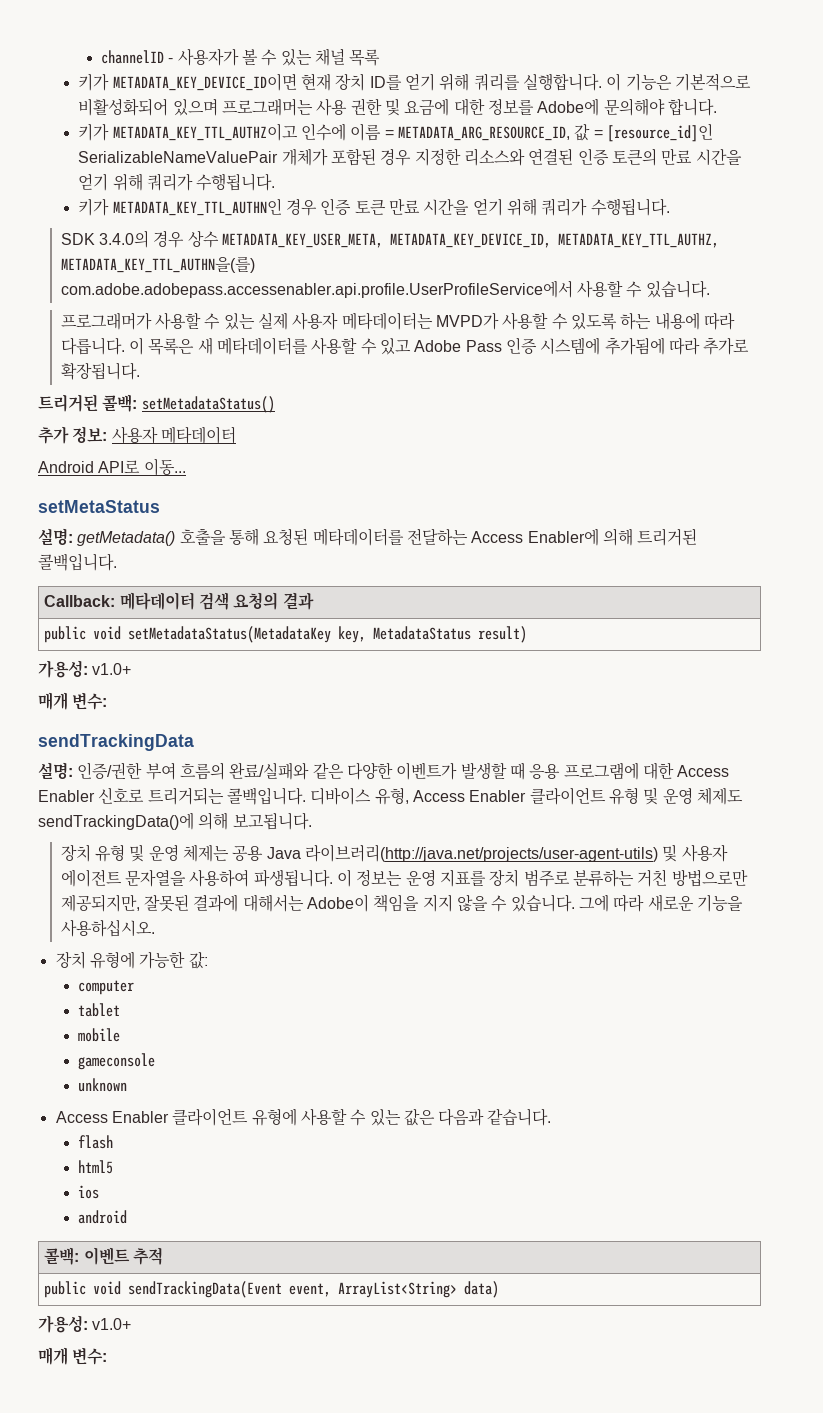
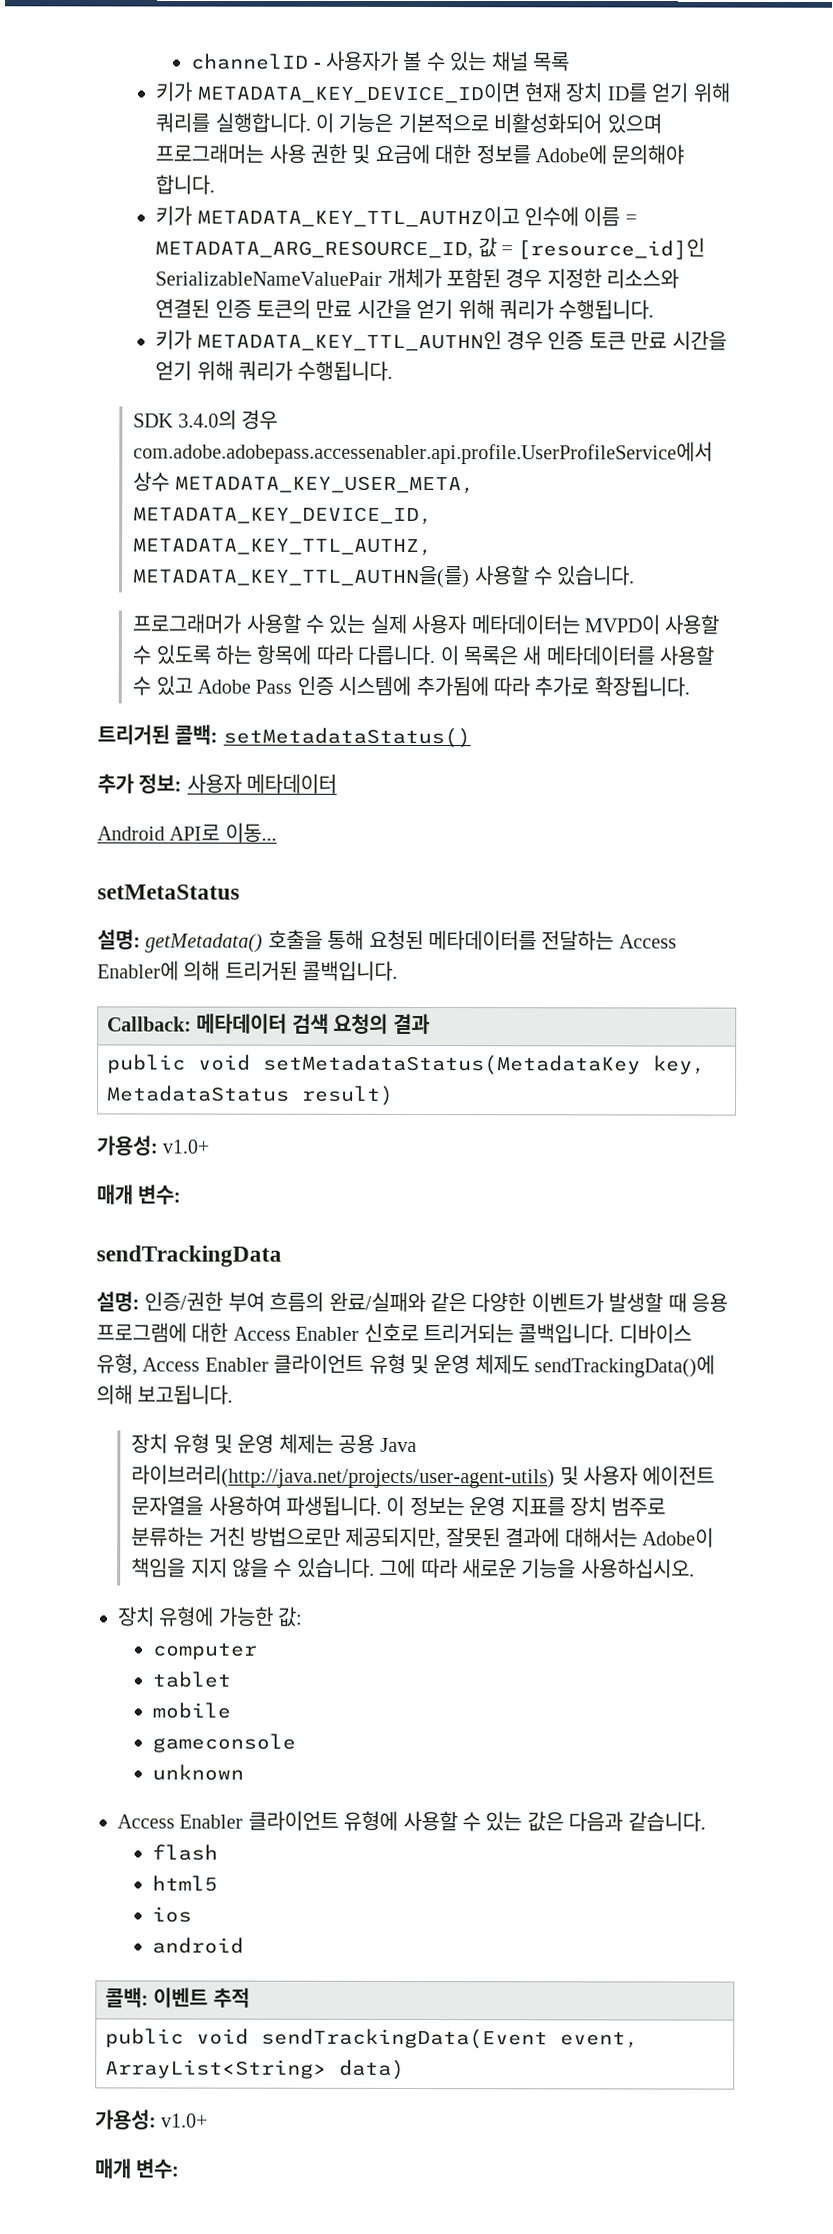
- SDK 3.4.0의 경우 상수 METADATA_KEY_USER_META, METADATA_KEY_DEVICE_ID, METADATA_KEY_TTL_AUTHZ, METADATA_KEY_TTL_AUTHN을(를) com.adobe.adobepass.accessenabler.api.profile.UserProfileService에서 사용할 수 있습니다.
+ SDK 3.4.0의 경우 com.adobe.adobepass.accessenabler.api.profile.UserProfileService에서 상수 METADATA_KEY_USER_META, METADATA_KEY_DEVICE_ID, METADATA_KEY_TTL_AUTHZ, METADATA_KEY_TTL_AUTHN을(를) 사용할 수 있습니다.
- 프로그래머가 사용할 수 있는 실제 사용자 메타데이터는 MVPD가 사용할 수 있도록 하는 내용에 따라 다릅니다.
+ 프로그래머가 사용할 수 있는 실제 사용자 메타데이터는 MVPD이 사용할 수 있도록 하는 항목에 따라 다릅니다.

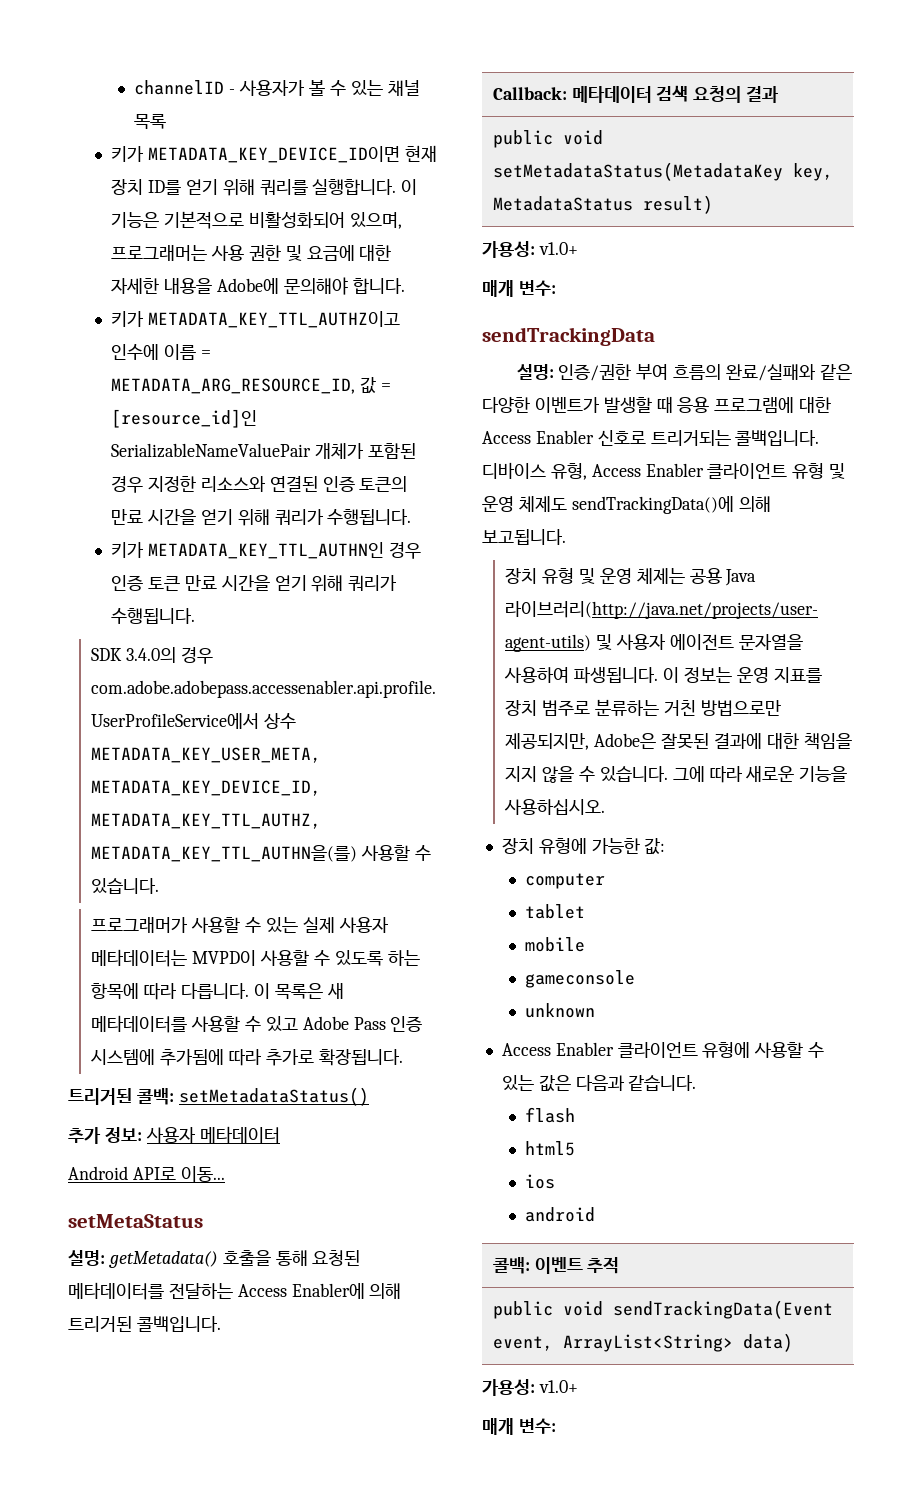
- 이 기능은 기본적으로 비활성화되어 있으며 프로그래머는 사용 권한 및 요금에 대한 정보를 Adobe에 문의해야 합니다.
+ 이 기능은 기본적으로 비활성화되어 있으며, 프로그래머는 사용 권한 및 요금에 대한 자세한 내용을 Adobe에 문의해야 합니다.
- 이 정보는 운영 지표를 장치 범주로 분류하는 거친 방법으로만 제공되지만, 잘못된 결과에 대해서는 Adobe이 책임을 지지 않을 수 있습니다.
+ 이 정보는 운영 지표를 장치 범주로 분류하는 거친 방법으로만 제공되지만, Adobe은 잘못된 결과에 대한 책임을 지지 않을 수 있습니다.

